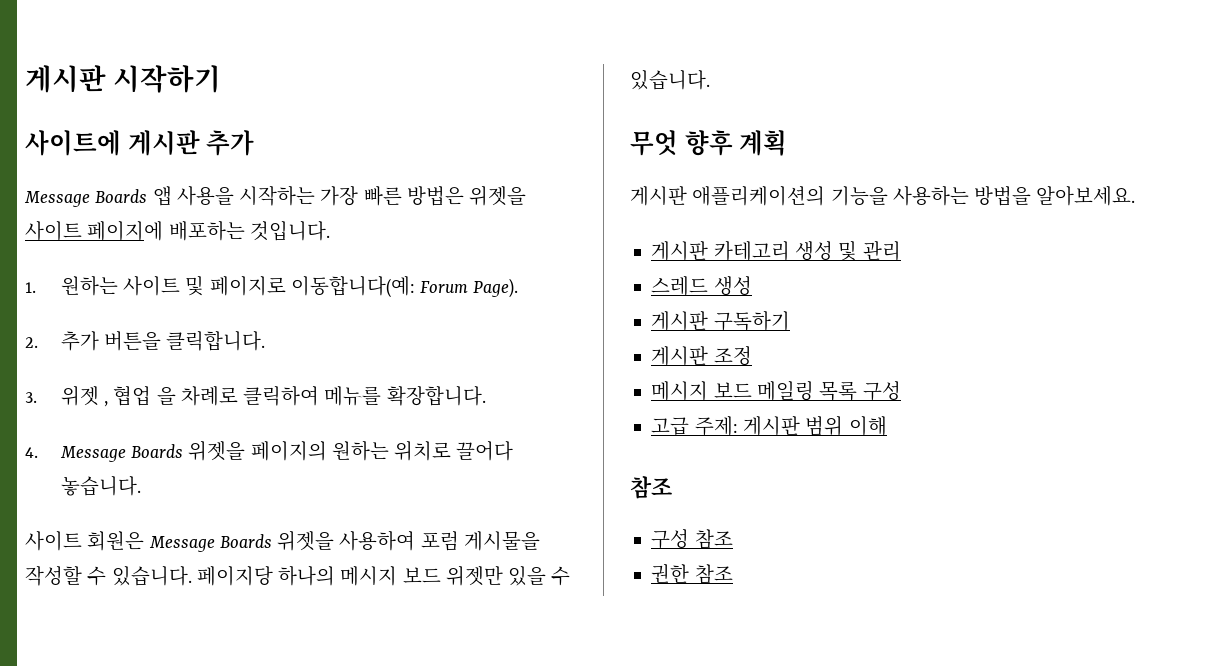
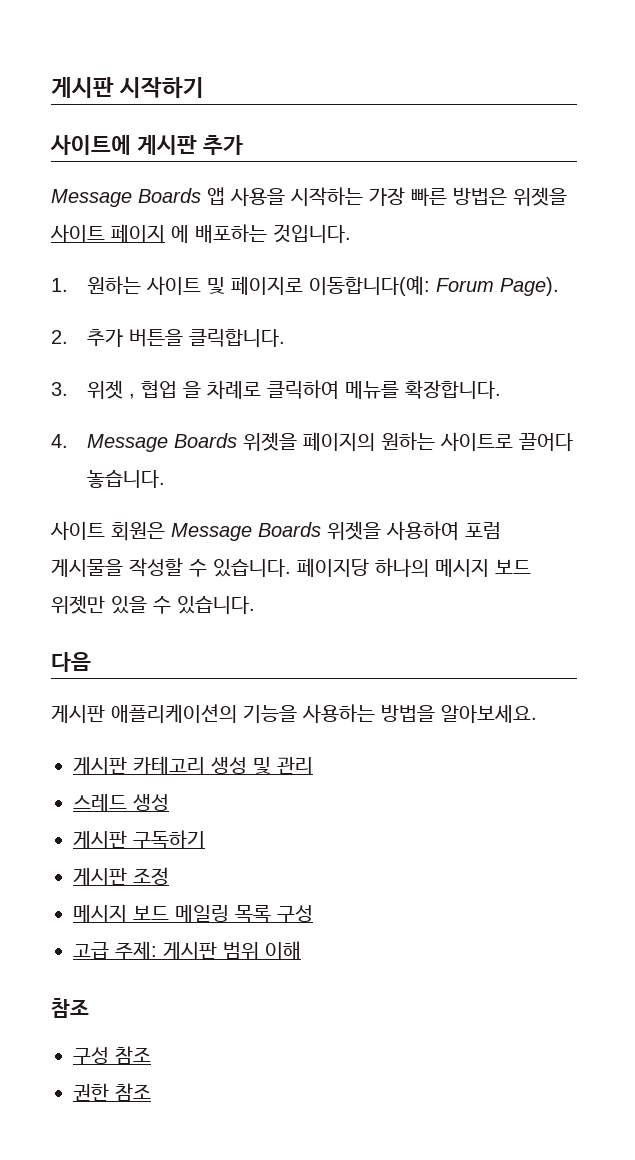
- Message Boards 앱 사용을 시작하는 가장 빠른 방법은 위젯을 사이트 페이지에 배포하는 것입니다.
+ Message Boards 앱 사용을 시작하는 가장 빠른 방법은 위젯을 사이트 페이지 에 배포하는 것입니다.
- 4. Message Boards 위젯을 페이지의 원하는 위치로 끌어다 놓습니다.
+ 4. Message Boards 위젯을 페이지의 원하는 사이트로 끌어다 놓습니다.
- 무엇 향후 계획
+ 다음

